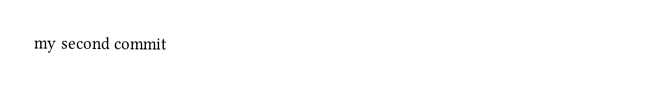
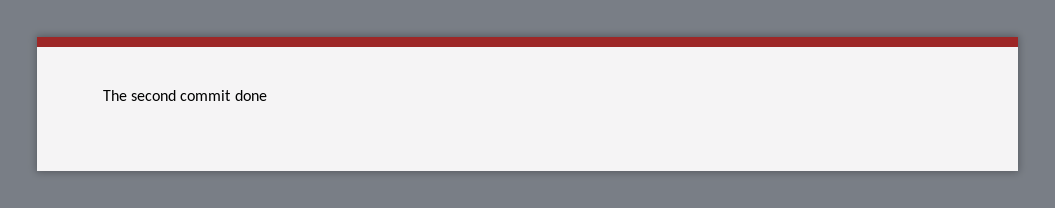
- my second commit
+ The second commit done

